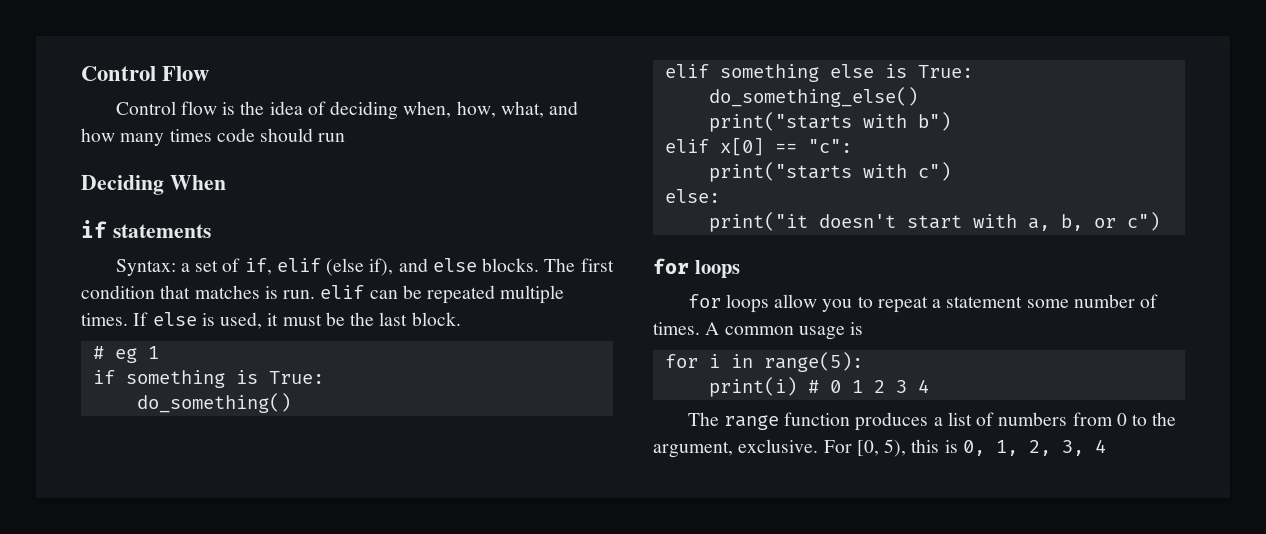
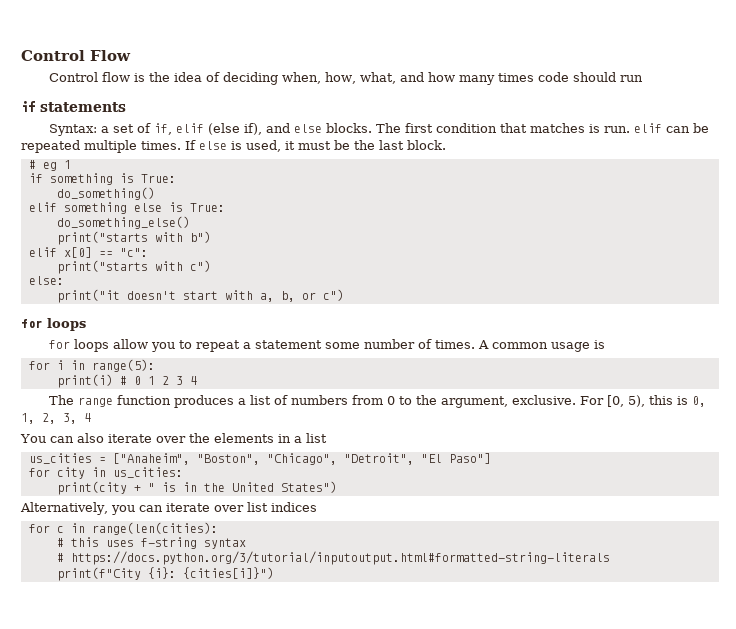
- Deciding When
+ You can also iterate over the elements in a list
+ us_cities = ["Anaheim", "Boston", "Chicago", "Detroit", "El Paso"]
+ for city in us_cities:
+ print(city + " is in the United States")
+ Alternatively, you can iterate over list indices
+ for c in range(len(cities):
+ # this uses f-string syntax
+ # https://docs.python.org/3/tutorial/inputoutput.html#formatted-string-literals
+ print(f"City {i}: {cities[i]}")

